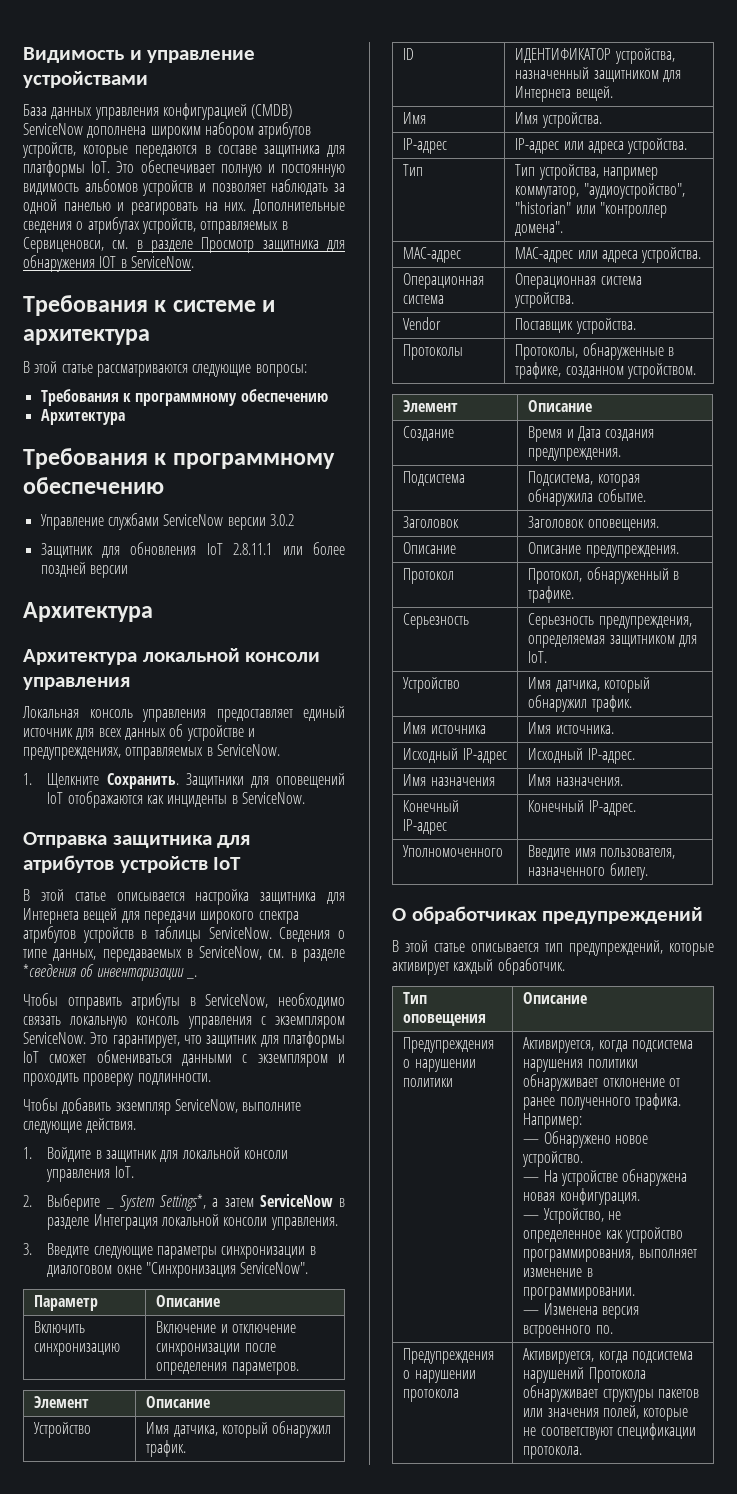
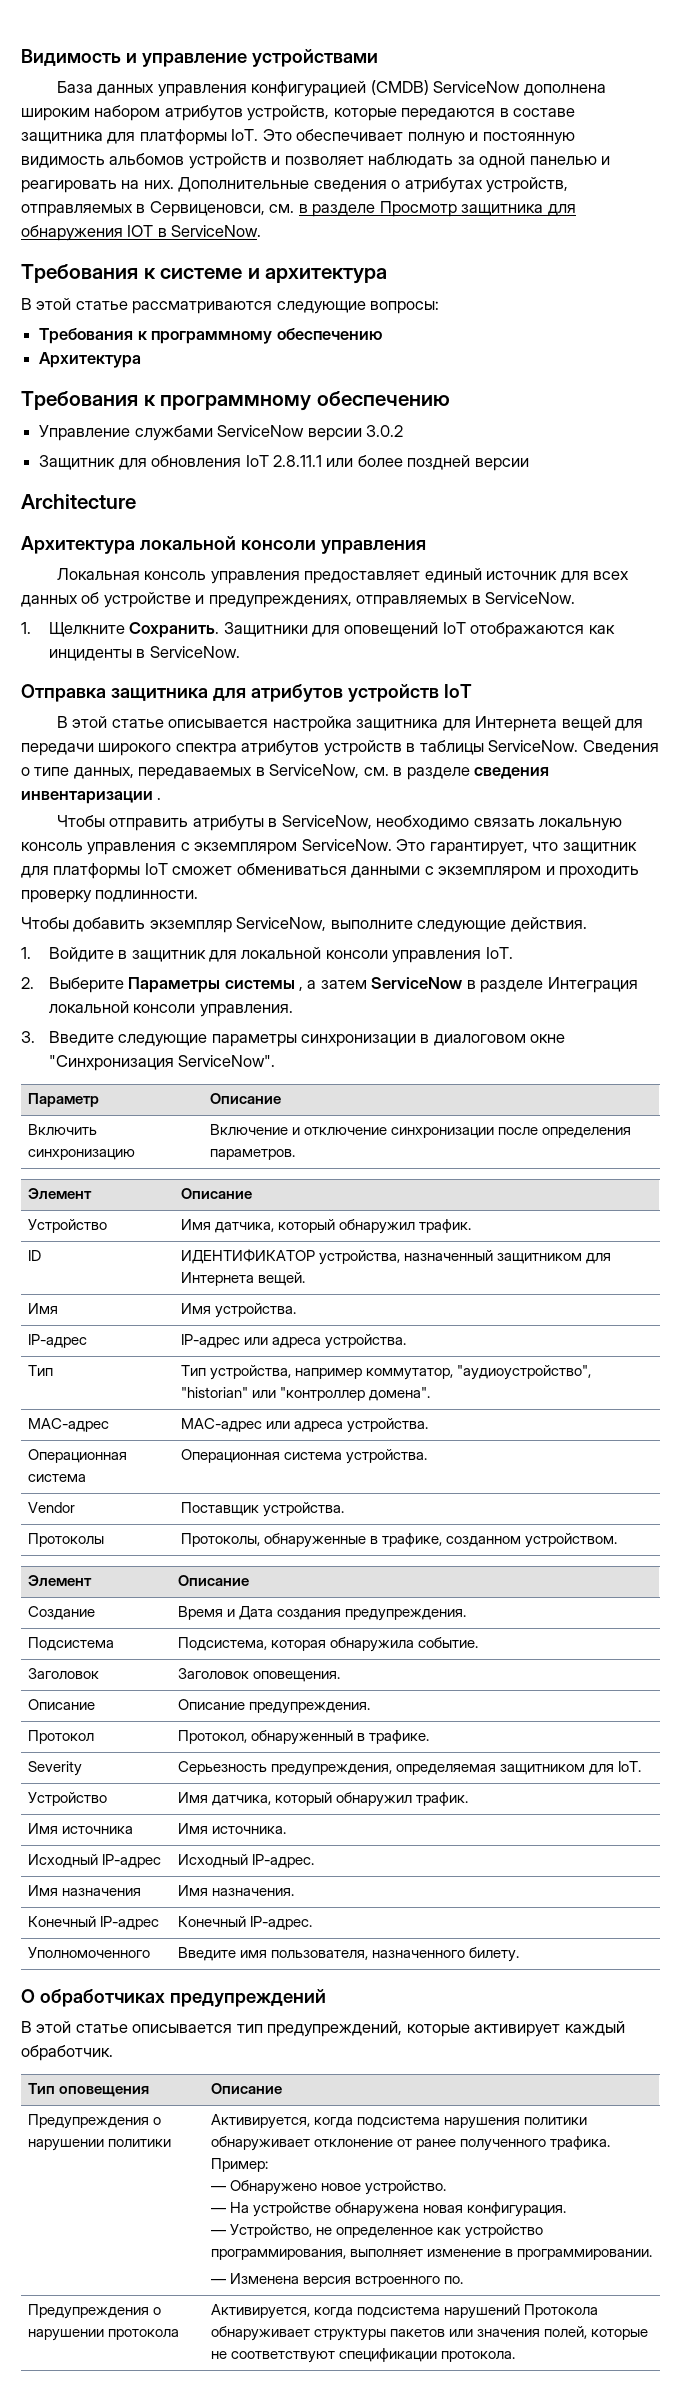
  Защитник для обновления IoT 2.8.11.1 или более поздней версии
- Архитектура
+ Architecture
- Сведения о типе данных, передаваемых в ServiceNow, см. в разделе *сведения об инвентаризации _.
+ Сведения о типе данных, передаваемых в ServiceNow, см. в разделе сведения инвентаризации .
- 2. Выберите _ System Settings*, а затем ServiceNow в разделе Интеграция локальной консоли управления.
+ 2. Выберите Параметры системы , а затем ServiceNow в разделе Интеграция локальной консоли управления.
- Серьезность | Серьезность предупреждения, определяемая защитником для IoT.
+ Severity | Серьезность предупреждения, определяемая защитником для IoT.
- Например:
+ Пример:

